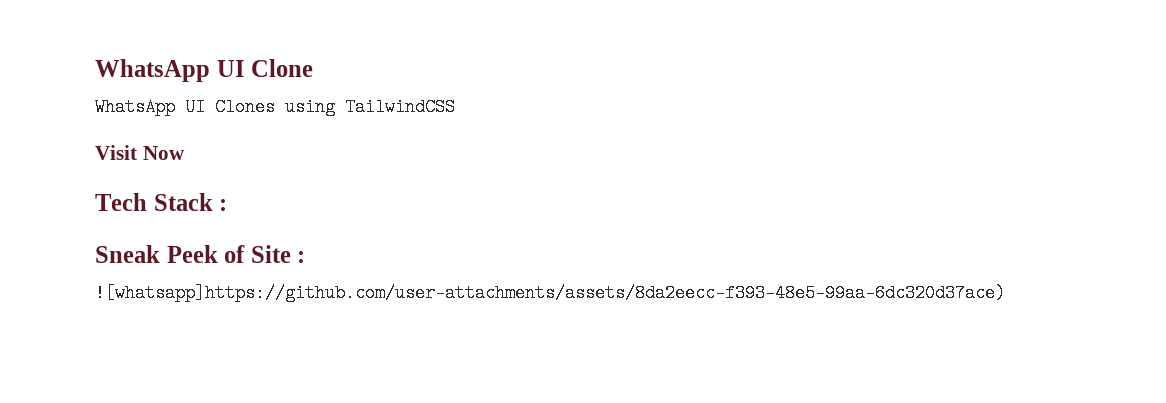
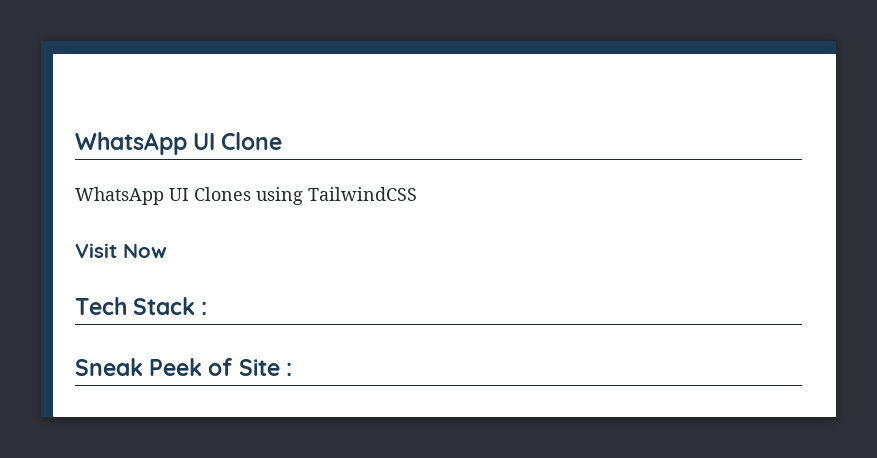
- ![whatsapp]https://github.com/user-attachments/assets/8da2eecc-f393-48e5-99aa-6dc320d37ace)

